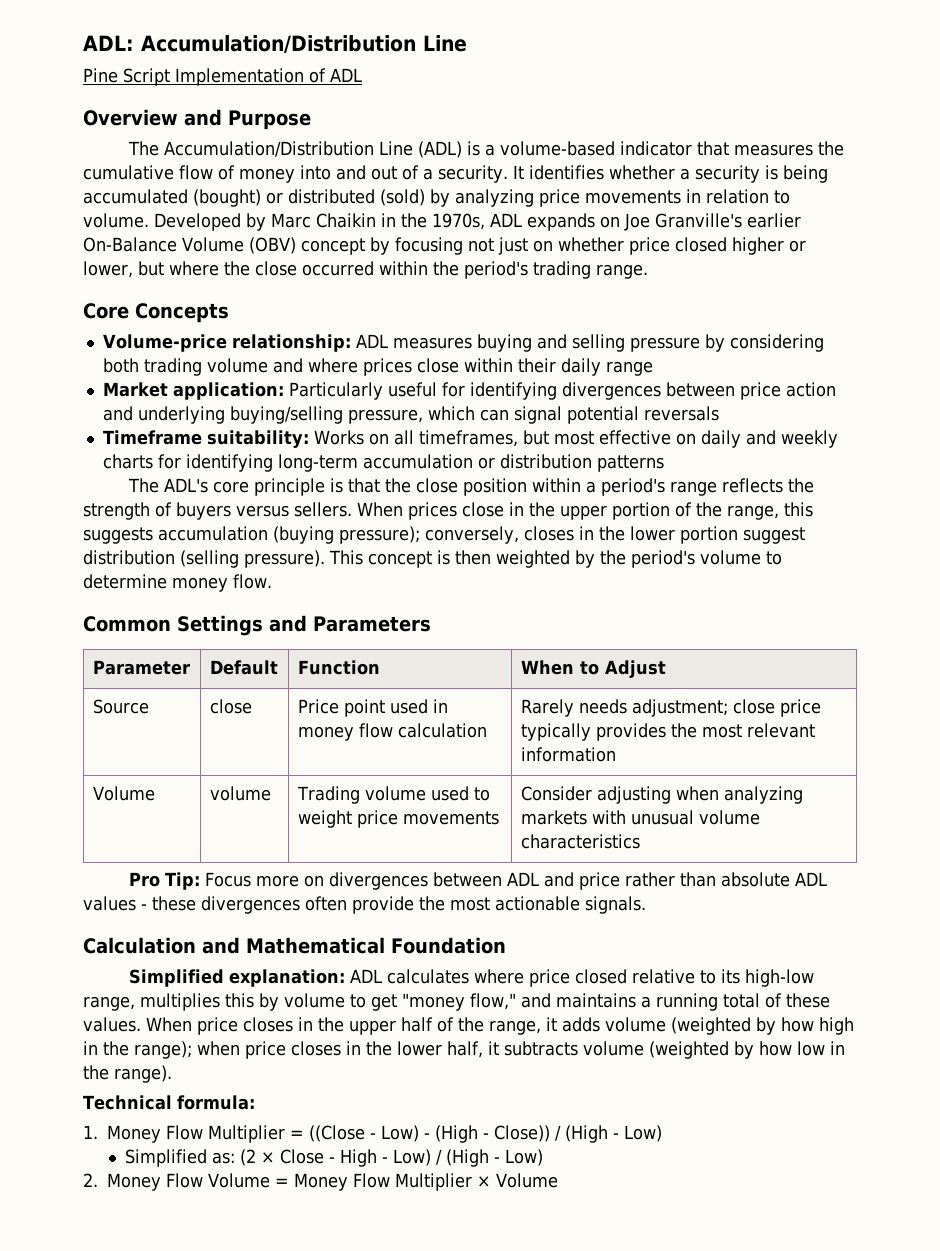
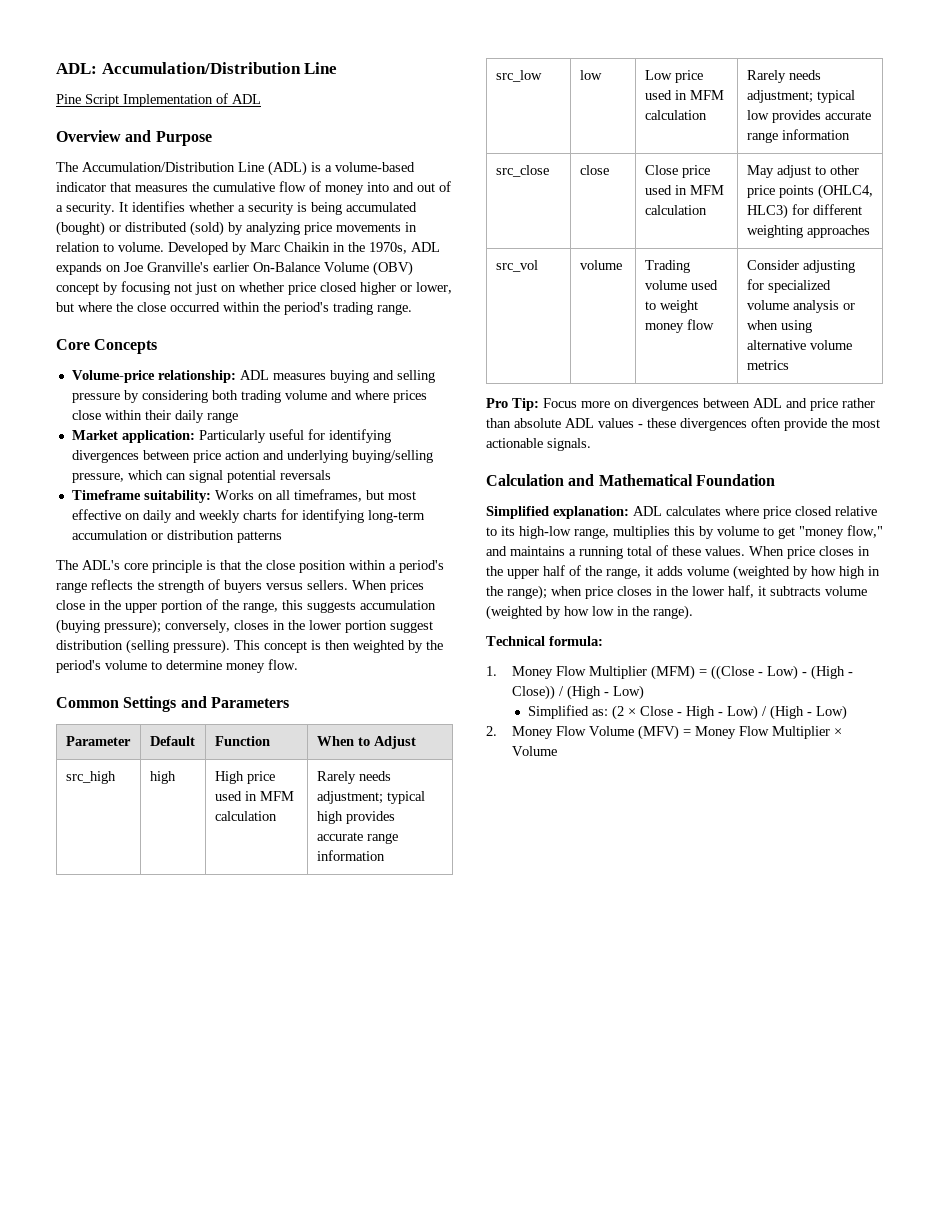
- Source | close | Price point used in money flow calculation | Rarely needs adjustment; close price typically provides the most relevant information
- Volume | volume | Trading volume used to weight price movements | Consider adjusting when analyzing markets with unusual volume characteristics
+ src_high | high | High price used in MFM calculation | Rarely needs adjustment; typical high provides accurate range information
+ src_low | low | Low price used in MFM calculation | Rarely needs adjustment; typical low provides accurate range information
+ src_close | close | Close price used in MFM calculation | May adjust to other price points (OHLC4, HLC3) for different weighting approaches
+ src_vol | volume | Trading volume used to weight money flow | Consider adjusting for specialized volume analysis or when using alternative volume metrics
- 1. Money Flow Multiplier = ((Close - Low) - (High - Close)) / (High - Low)
+ 1. Money Flow Multiplier (MFM) = ((Close - Low) - (High - Close)) / (High - Low)
- 2. Money Flow Volume = Money Flow Multiplier × Volume
+ 2. Money Flow Volume (MFV) = Money Flow Multiplier × Volume

